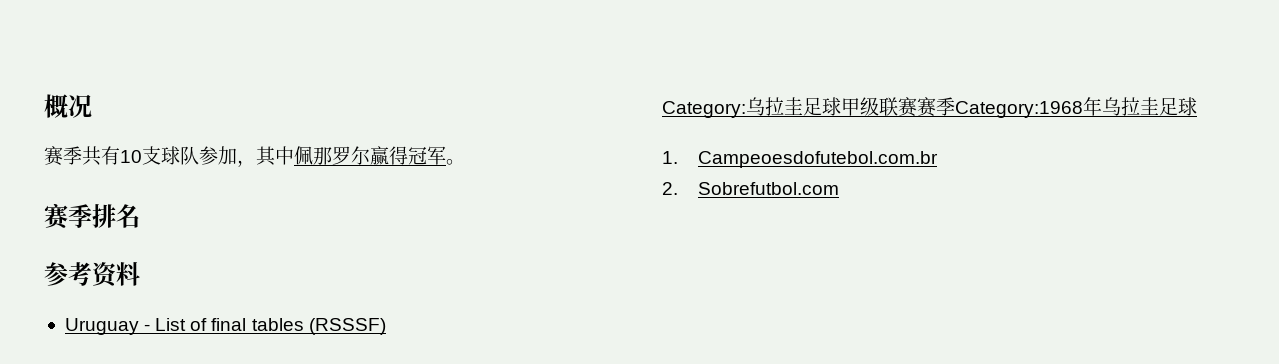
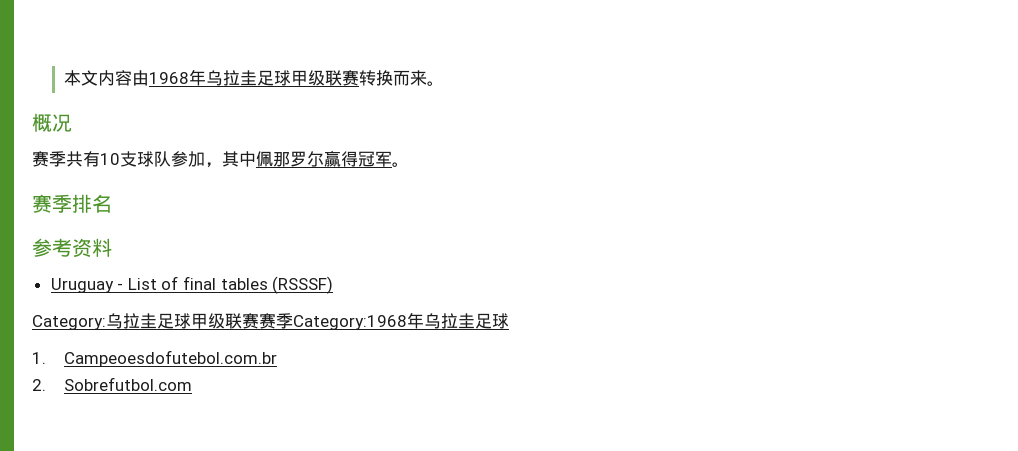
+ 本文内容由1968年乌拉圭足球甲级联赛转换而来。

